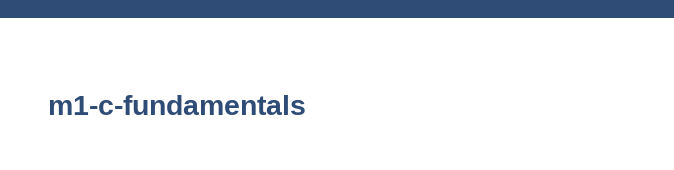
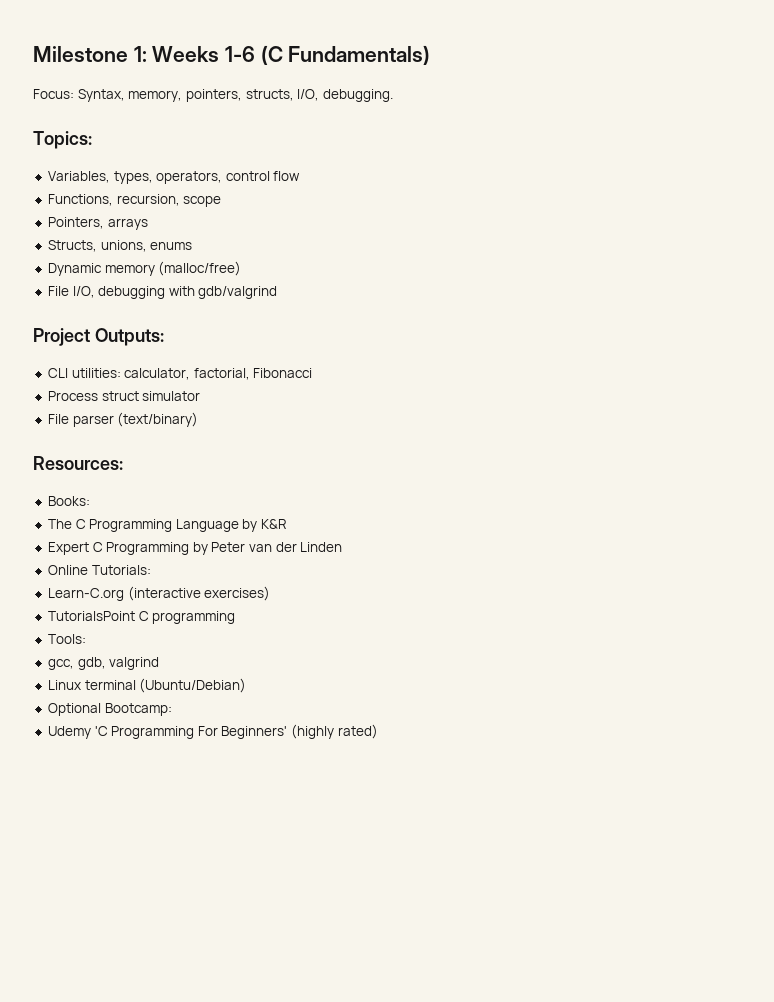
- m1-c-fundamentals
+ Milestone 1: Weeks 1-6 (C Fundamentals)
+ Focus: Syntax, memory, pointers, structs, I/O, debugging.
+ Topics:
+ Variables, types, operators, control flow
+ Functions, recursion, scope
+ Pointers, arrays
+ Structs, unions, enums
+ Dynamic memory (malloc/free)
+ File I/O, debugging with gdb/valgrind
+ Project Outputs:
+ CLI utilities: calculator, factorial, Fibonacci
+ Process struct simulator
+ File parser (text/binary)
+ Resources:
+ Books:
+ The C Programming Language by K&R
+ Expert C Programming by Peter van der Linden
+ Online Tutorials:
+ Learn-C.org (interactive exercises)
+ TutorialsPoint C programming
+ Tools:
+ gcc, gdb, valgrind
+ Linux terminal (Ubuntu/Debian)
+ Optional Bootcamp:
+ Udemy 'C Programming For Beginners' (highly rated)

